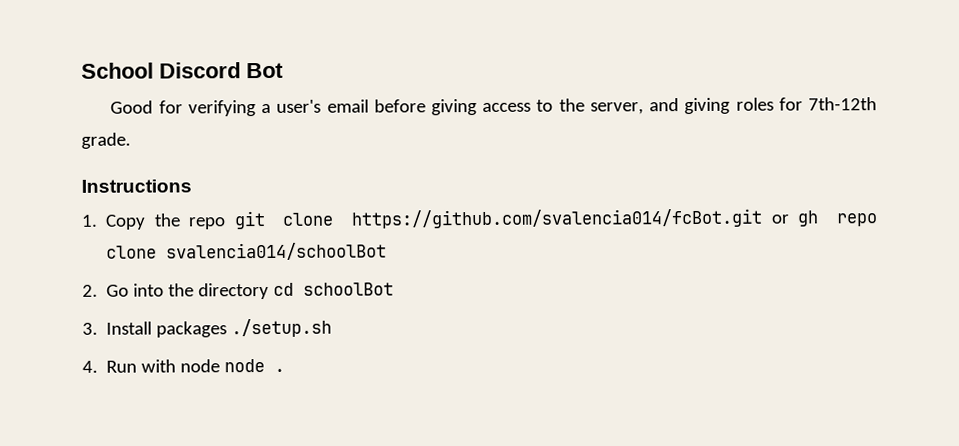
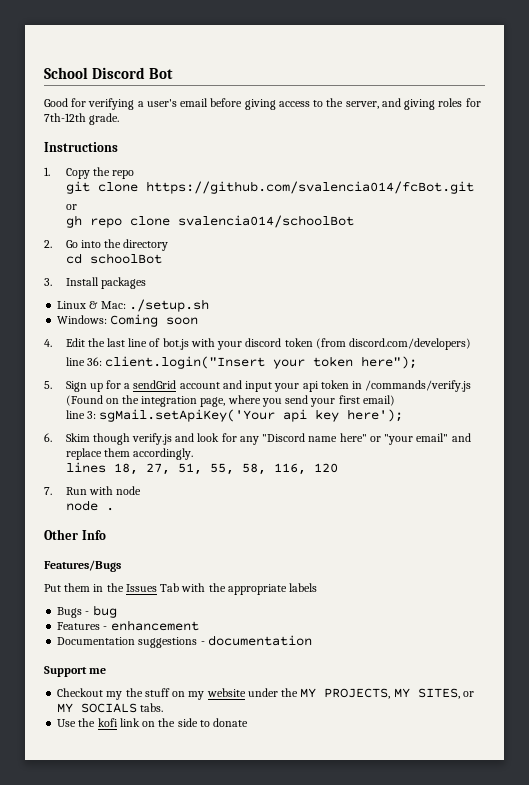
- 1. Copy the repo git clone https://github.com/svalencia014/fcBot.git or gh repo clone svalencia014/schoolBot
+ 1. Copy the repo
+ git clone https://github.com/svalencia014/fcBot.git
+ or
+ gh repo clone svalencia014/schoolBot
- 2. Go into the directory cd schoolBot
+ 2. Go into the directory
+ cd schoolBot
- 3. Install packages ./setup.sh
- 4. Run with node node .
+ 3. Install packages
+ Linux & Mac: ./setup.sh
+ Windows: Coming soon
+ 4. Edit the last line of bot.js with your discord token (from discord.com/developers)
+ line 36: client.login("Insert your token here");
+ 5. Sign up for a sendGrid account and input your api token in /commands/verify.js (Found on the integration page, where you send your first email)
+ line 3: sgMail.setApiKey('Your api key here');
+ 6. Skim though verify.js and look for any "Discord name here" or "your email" and replace them accordingly.
+ lines 18, 27, 51, 55, 58, 116, 120
+ 7. Run with node
+ node .
+ Other Info
+ Features/Bugs
+ Put them in the Issues Tab with the appropriate labels
+ Bugs - bug
+ Features - enhancement
+ Documentation suggestions - documentation
+ Support me
+ Checkout my the stuff on my website under the MY PROJECTS, MY SITES, or MY SOCIALS tabs.
+ Use the kofi link on the side to donate

